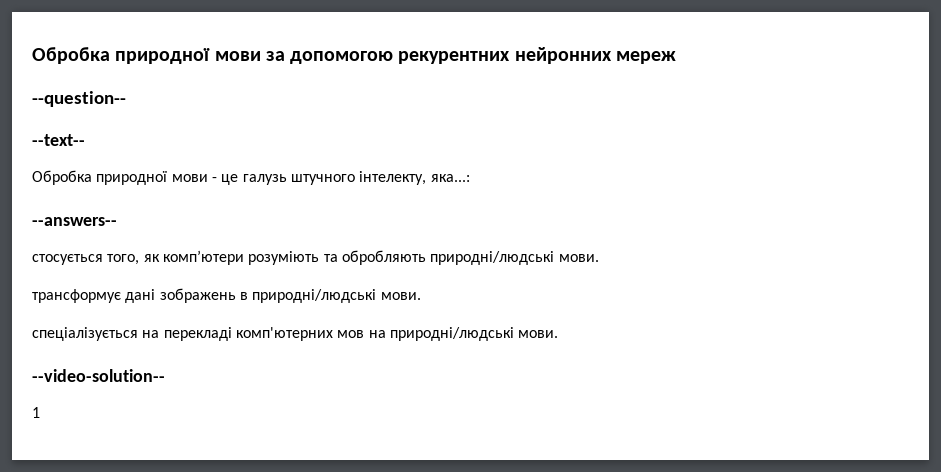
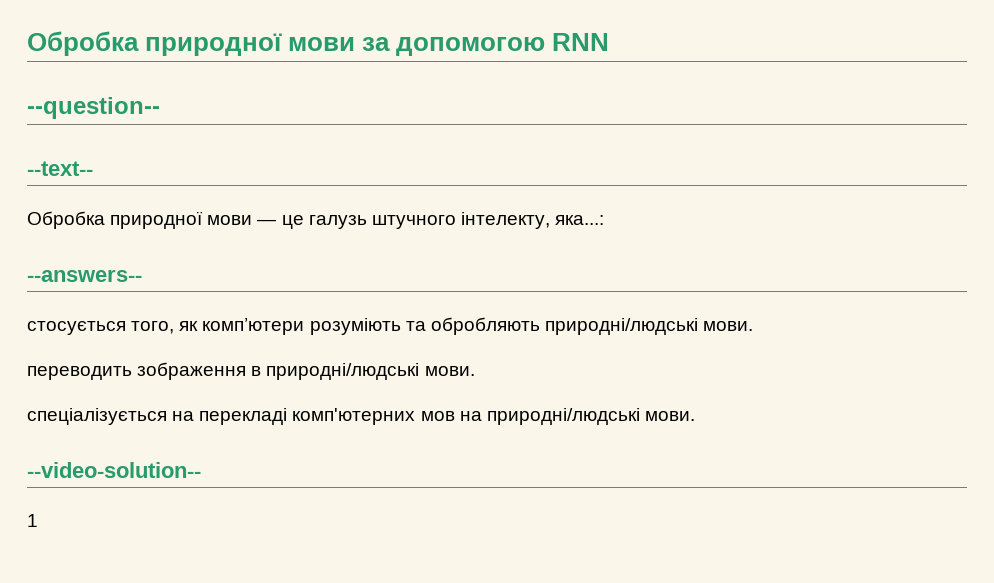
- Обробка природної мови за допомогою рекурентних нейронних мереж
+ Обробка природної мови за допомогою RNN
- Обробка природної мови - це галузь штучного інтелекту, яка...:
+ Обробка природної мови — це галузь штучного інтелекту, яка...:
- трансформує дані зображень в природні/людські мови.
+ переводить зображення в природні/людські мови.

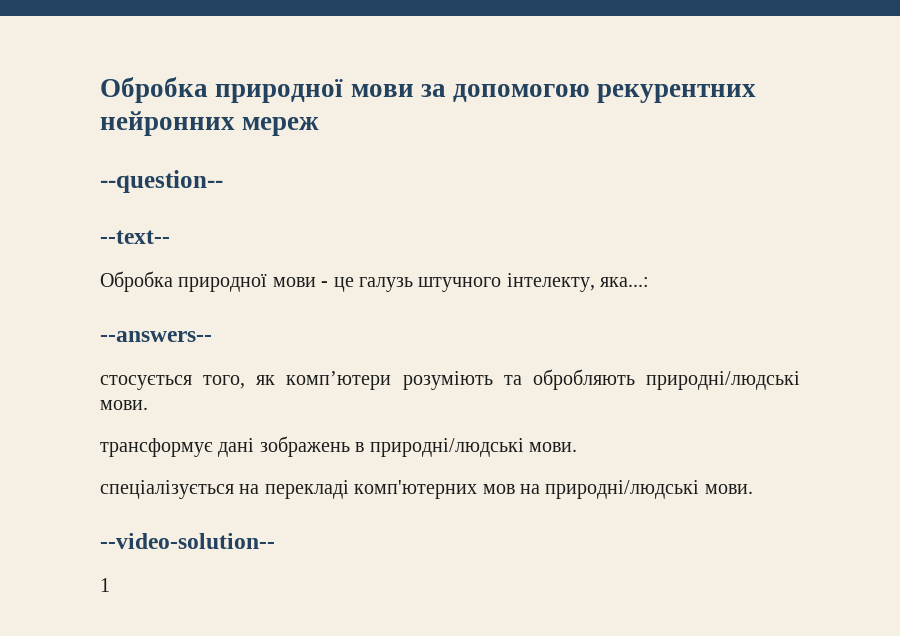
- Обробка природної мови за допомогою RNN
+ Обробка природної мови за допомогою рекурентних нейронних мереж
- Обробка природної мови — це галузь штучного інтелекту, яка...:
+ Обробка природної мови - це галузь штучного інтелекту, яка...:
- переводить зображення в природні/людські мови.
+ трансформує дані зображень в природні/людські мови.

